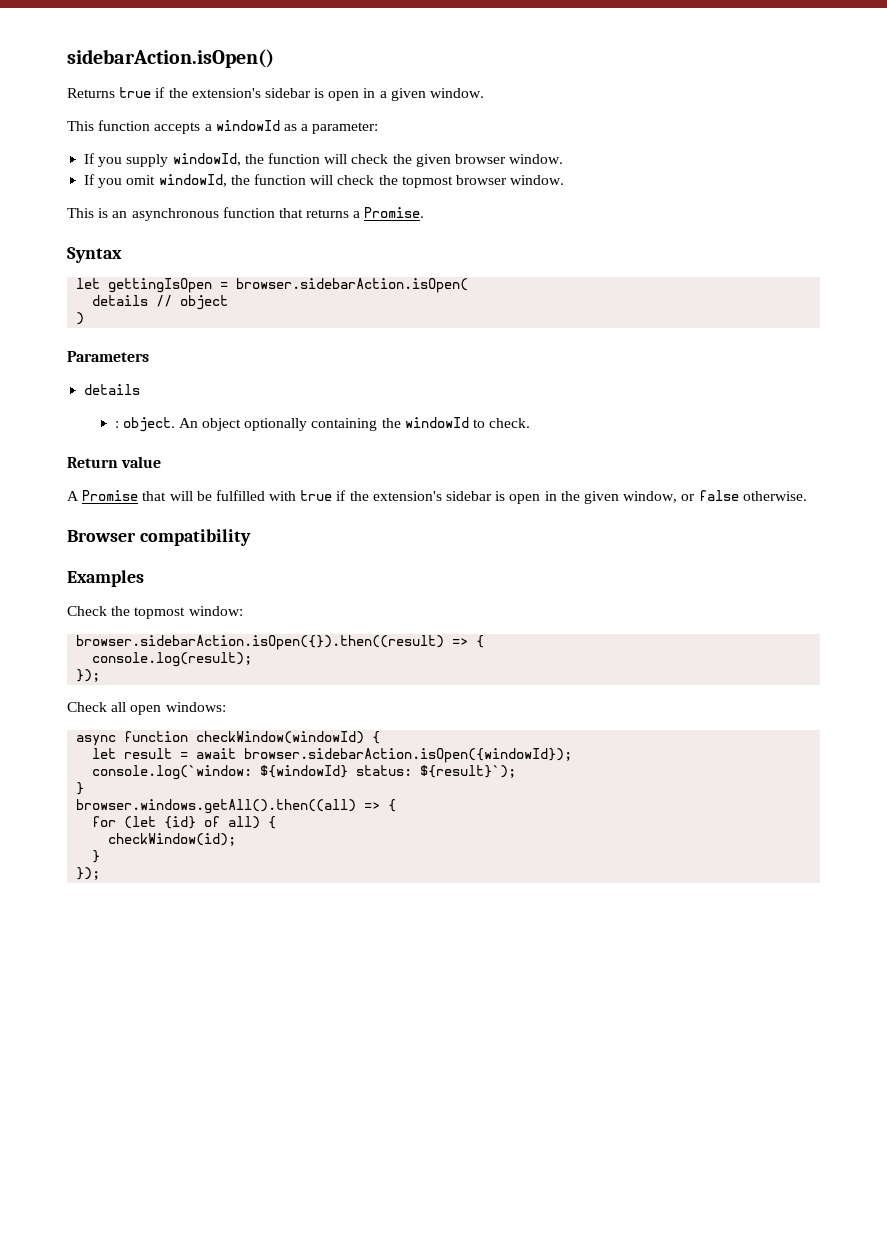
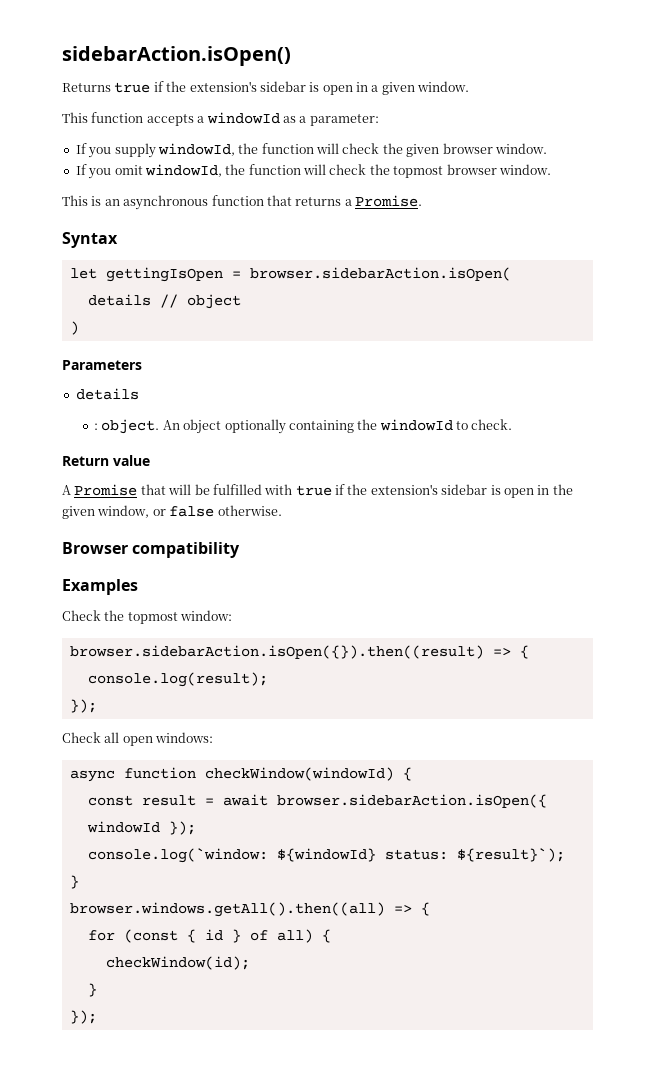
- let result = await browser.sidebarAction.isOpen({windowId});
+ const result = await browser.sidebarAction.isOpen({ windowId });
- for (let {id} of all) {
+ for (const { id } of all) {

